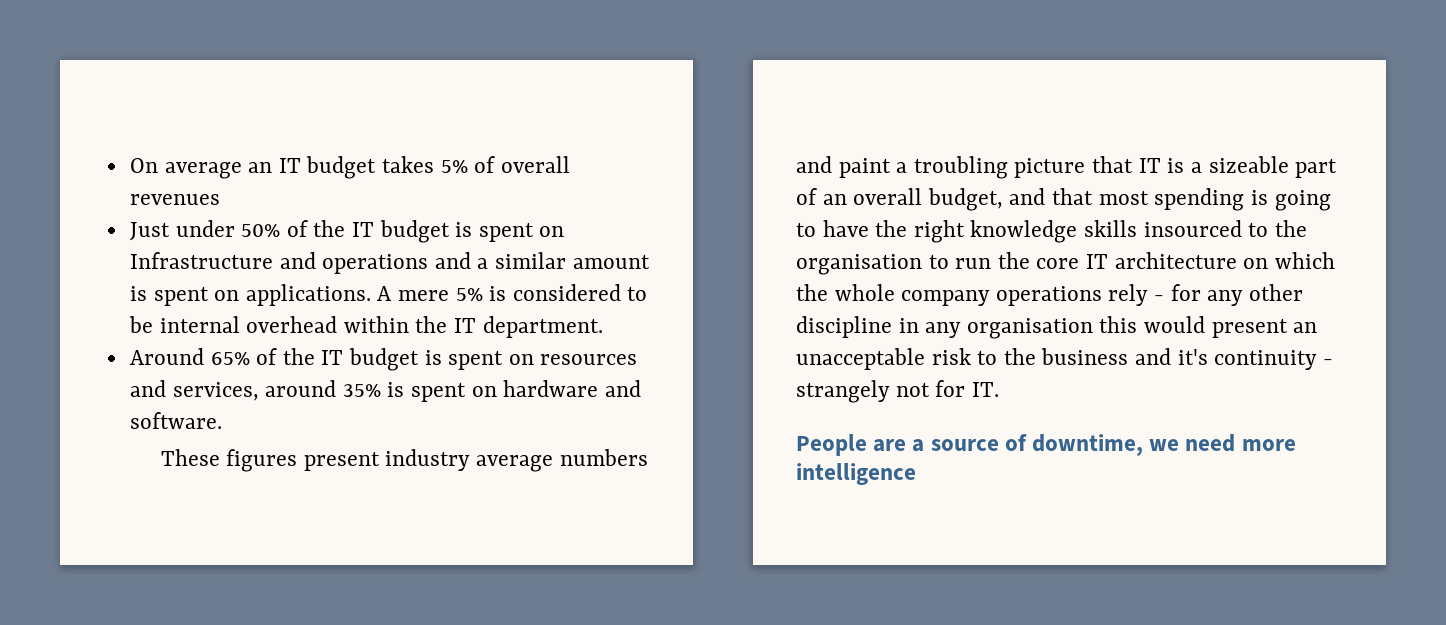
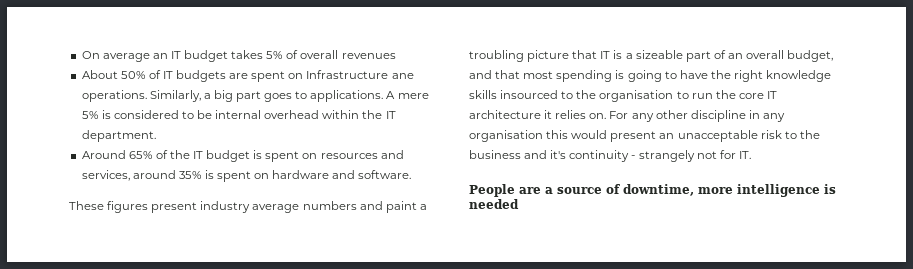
- Just under 50% of the IT budget is spent on Infrastructure and operations and a similar amount is spent on applications.
+ About 50% of IT budgets are spent on Infrastructure ane operations. Similarly, a big part goes to applications.
- These figures present industry average numbers and paint a troubling picture that IT is a sizeable part of an overall budget, and that most spending is going to have the right knowledge skills insourced to the organisation to run the core IT architecture on which the whole company operations rely - for any other discipline in any organisation this would present an unacceptable risk to the business and it's continuity - strangely not for IT.
+ These figures present industry average numbers and paint a troubling picture that IT is a sizeable part of an overall budget, and that most spending is going to have the right knowledge skills insourced to the organisation to run the core IT architecture it relies on. For any other discipline in any organisation this would present an unacceptable risk to the business and it's continuity - strangely not for IT.
- People are a source of downtime, we need more intelligence
+ People are a source of downtime, more intelligence is needed

